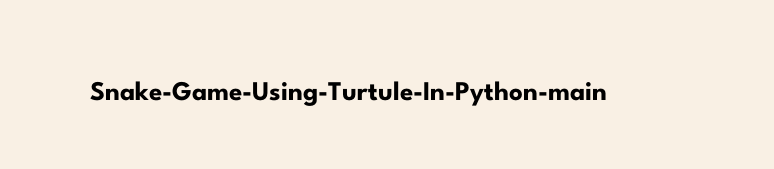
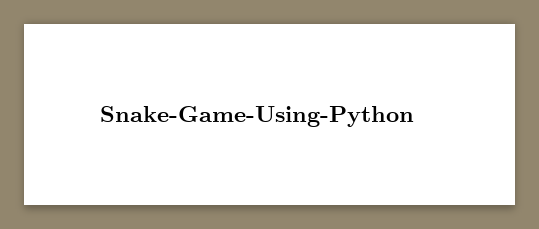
- Snake-Game-Using-Turtule-In-Python-main
+ Snake-Game-Using-Python

